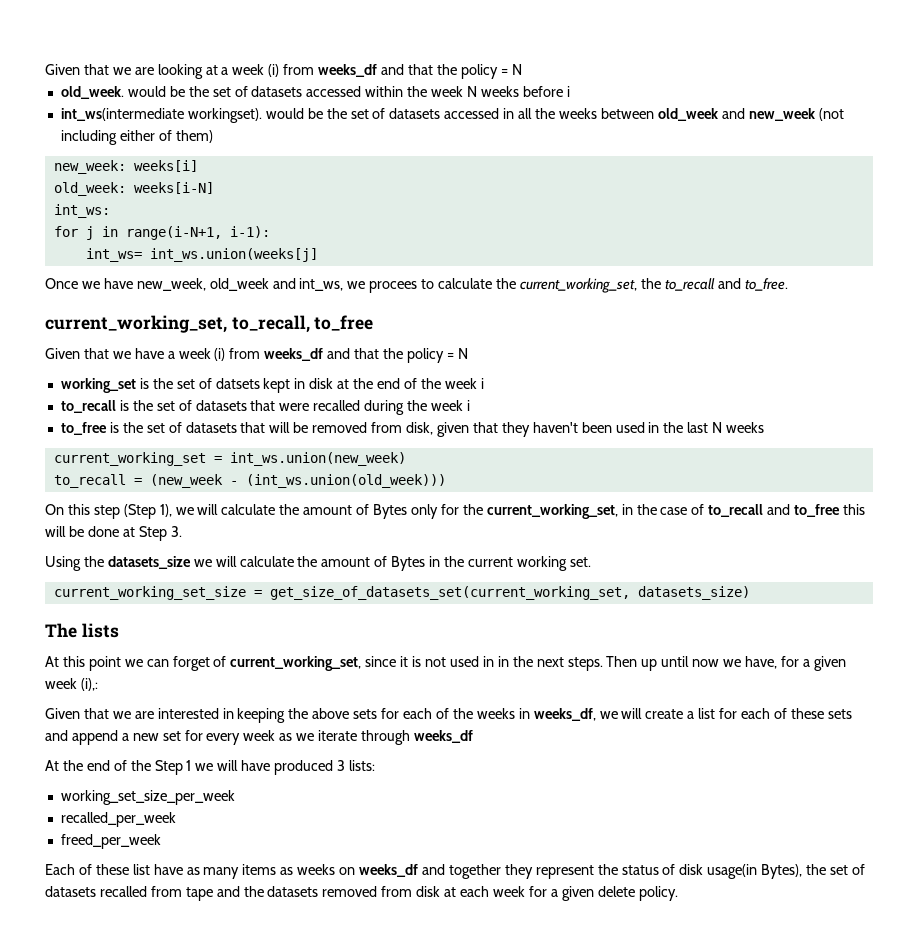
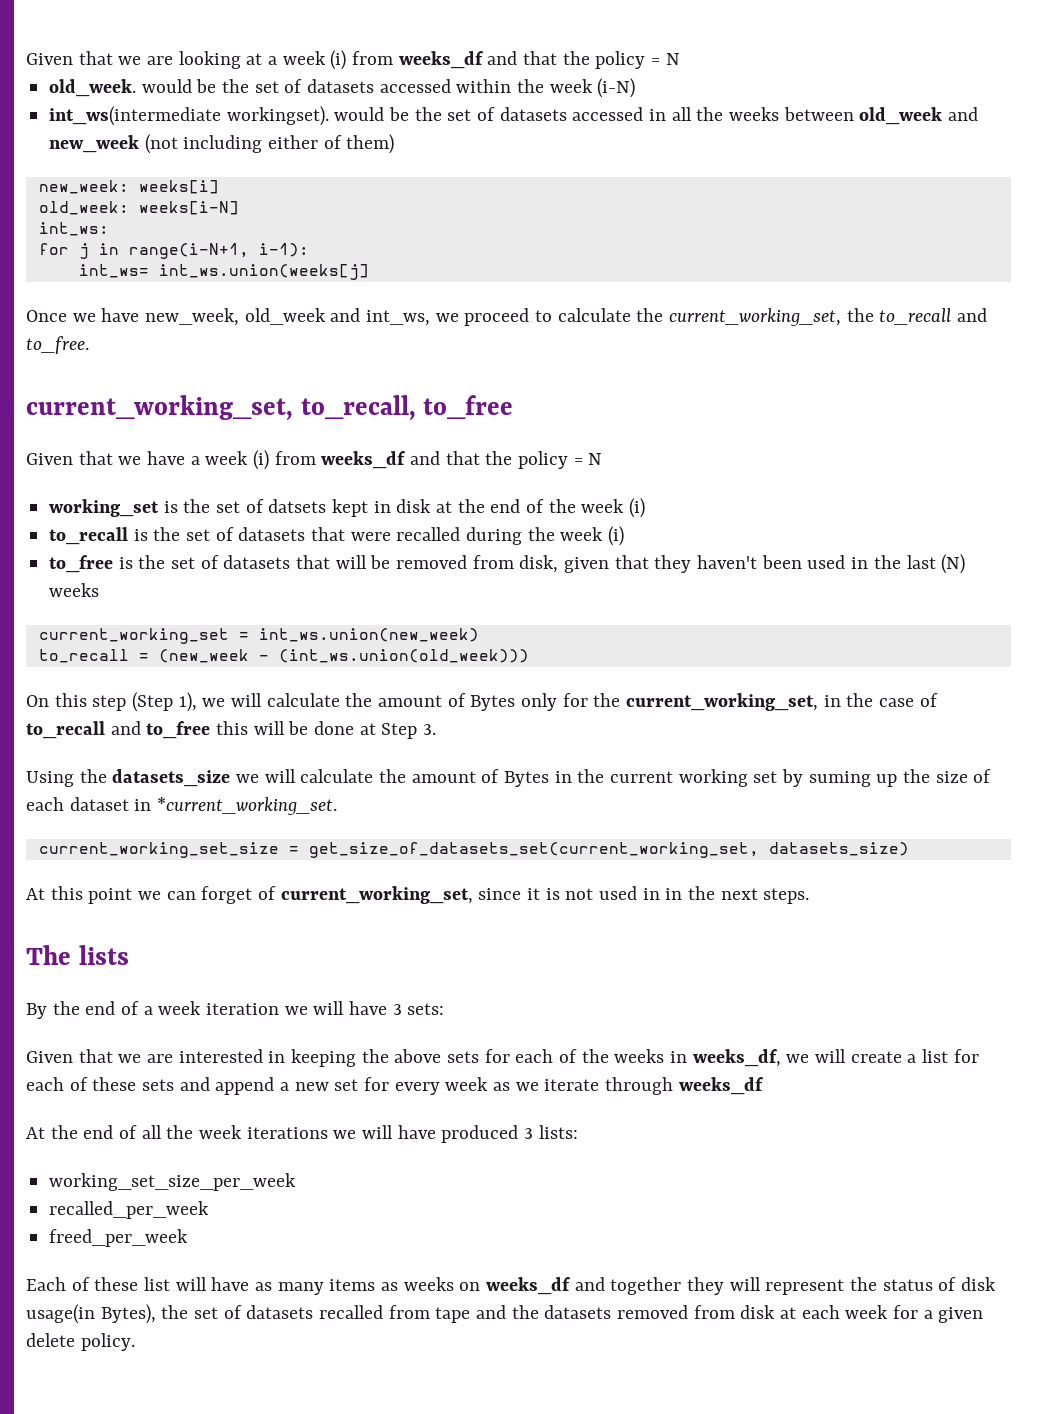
- old_week. would be the set of datasets accessed within the week N weeks before i
+ old_week. would be the set of datasets accessed within the week (i-N)
- Once we have new_week, old_week and int_ws, we procees to calculate the current_working_set, the to_recall and to_free.
+ Once we have new_week, old_week and int_ws, we proceed to calculate the current_working_set, the to_recall and to_free.
- working_set is the set of datsets kept in disk at the end of the week i
+ working_set is the set of datsets kept in disk at the end of the week (i)
- to_recall is the set of datasets that were recalled during the week i
+ to_recall is the set of datasets that were recalled during the week (i)
- to_free is the set of datasets that will be removed from disk, given that they haven't been used in the last N weeks
+ to_free is the set of datasets that will be removed from disk, given that they haven't been used in the last (N) weeks
- Using the datasets_size we will calculate the amount of Bytes in the current working set.
+ Using the datasets_size we will calculate the amount of Bytes in the current working set by suming up the size of each dataset in *current_working_set.
- The lists
- At this point we can forget of current_working_set, since it is not used in in the next steps. Then up until now we have, for a given week (i),:
+ At this point we can forget of current_working_set, since it is not used in in the next steps.
+ The lists
+ By the end of a week iteration we will have 3 sets:
- At the end of the Step 1 we will have produced 3 lists:
+ At the end of all the week iterations we will have produced 3 lists:
- Each of these list have as many items as weeks on weeks_df and together they represent the status of disk usage(in Bytes), the set of datasets recalled from tape and the datasets removed from disk at each week for a given delete policy.
+ Each of these list will have as many items as weeks on weeks_df and together they will represent the status of disk usage(in Bytes), the set of datasets recalled from tape and the datasets removed from disk at each week for a given delete policy.

